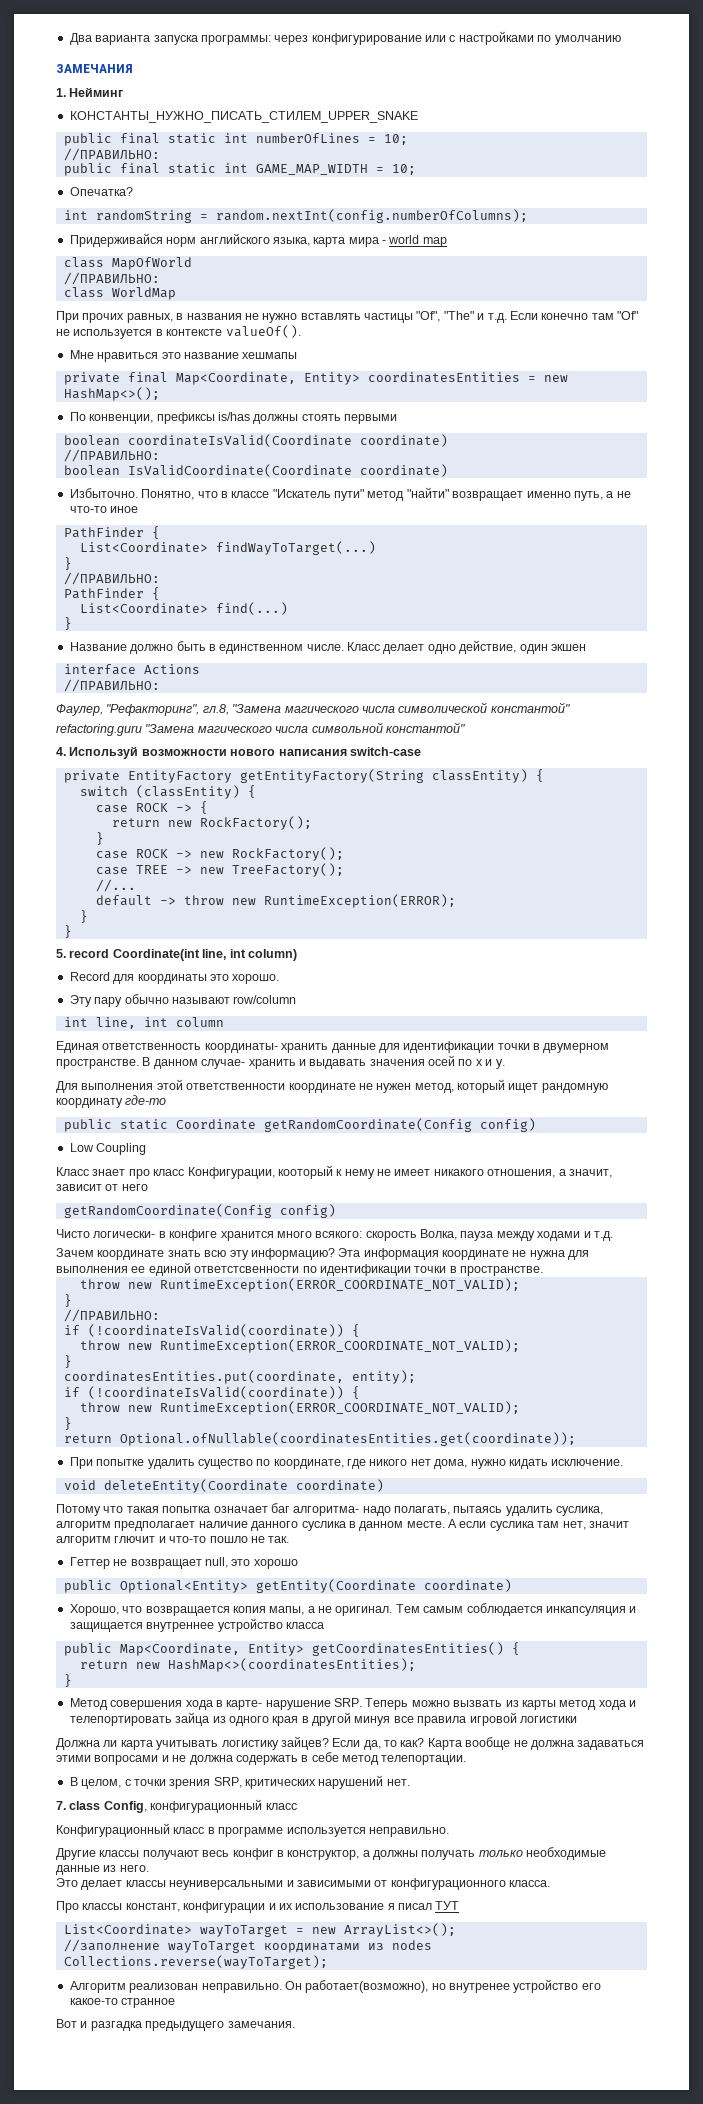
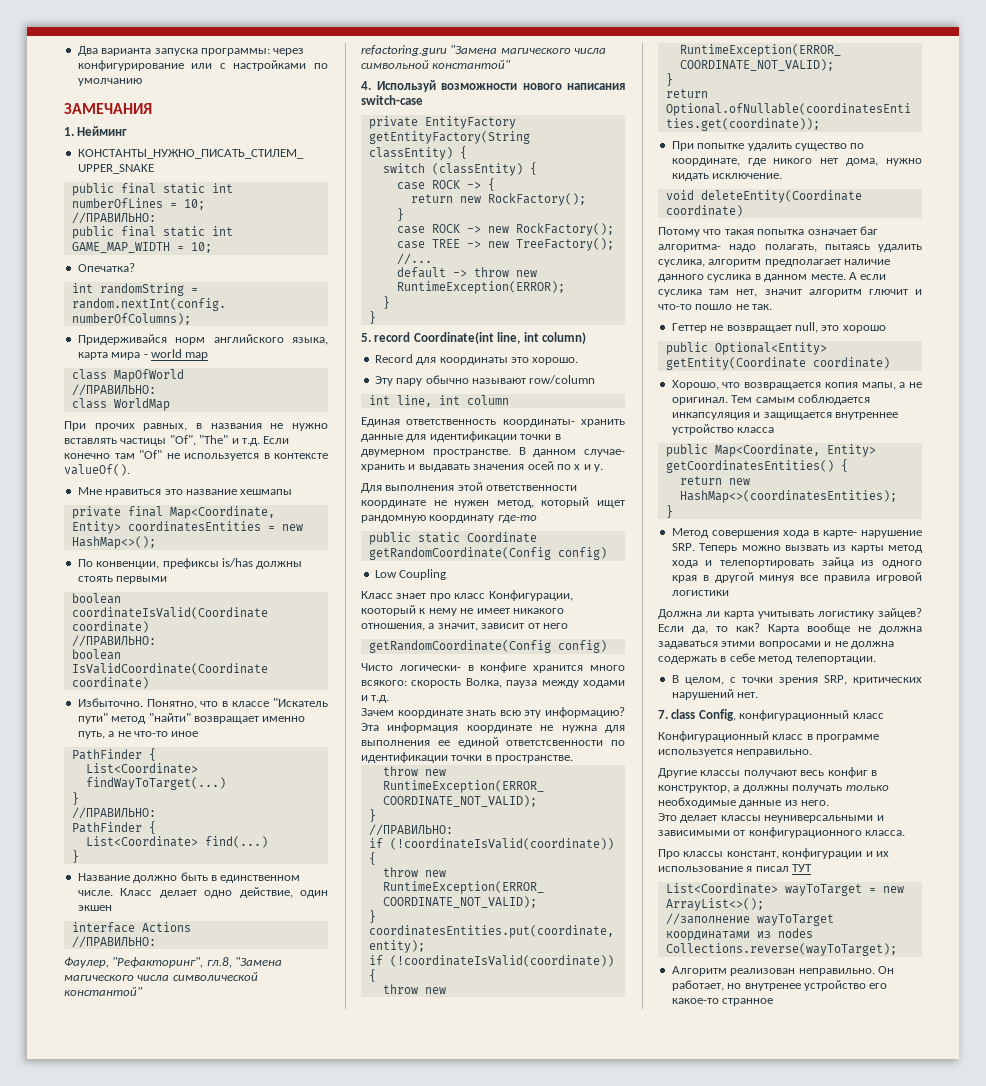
- Он работает(возможно), но внутренее устройство его какое-то странное
+ Он работает, но внутренее устройство его какое-то странное
- Вот и разгадка предыдущего замечания.

